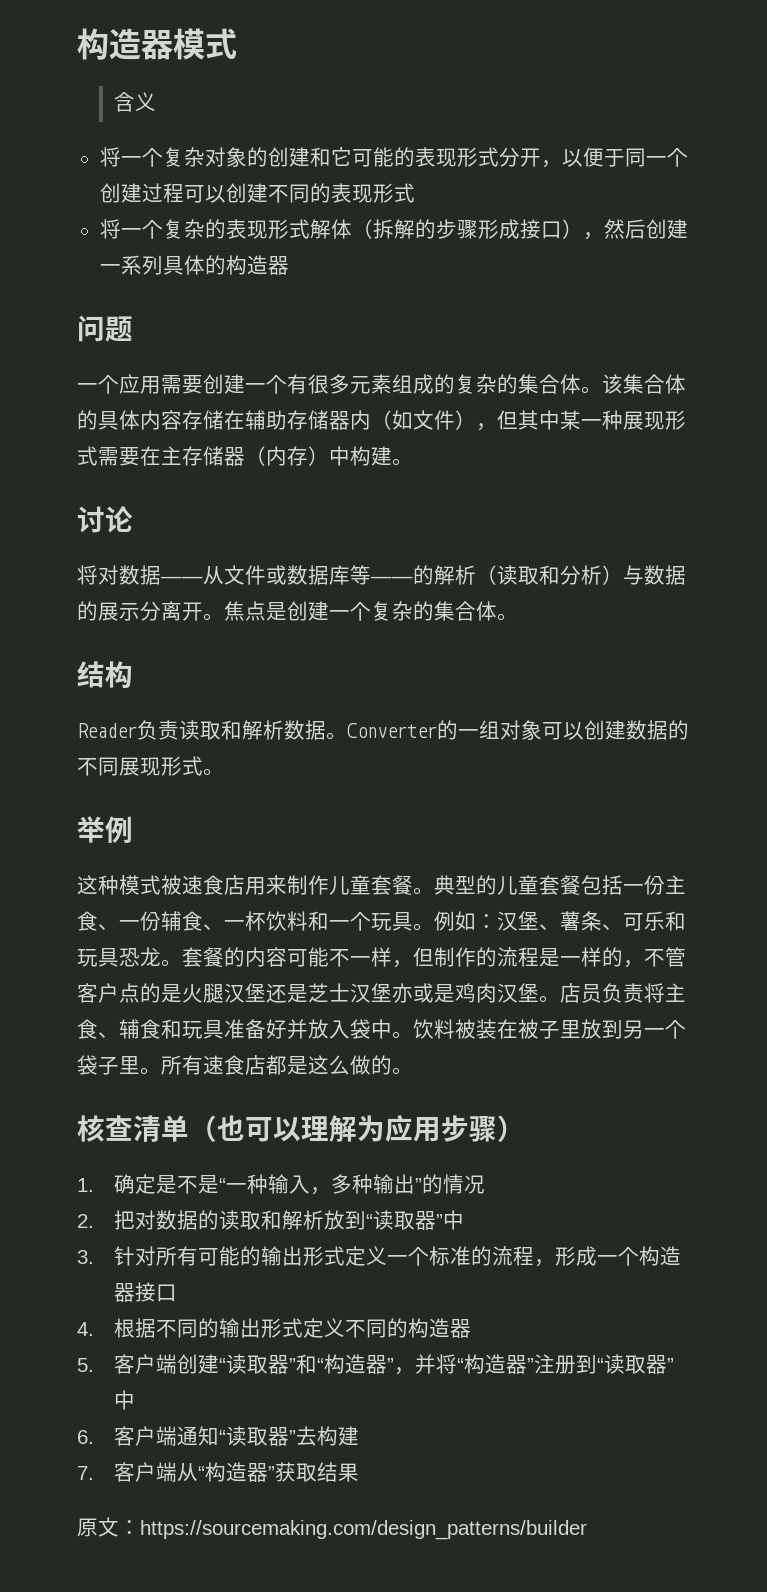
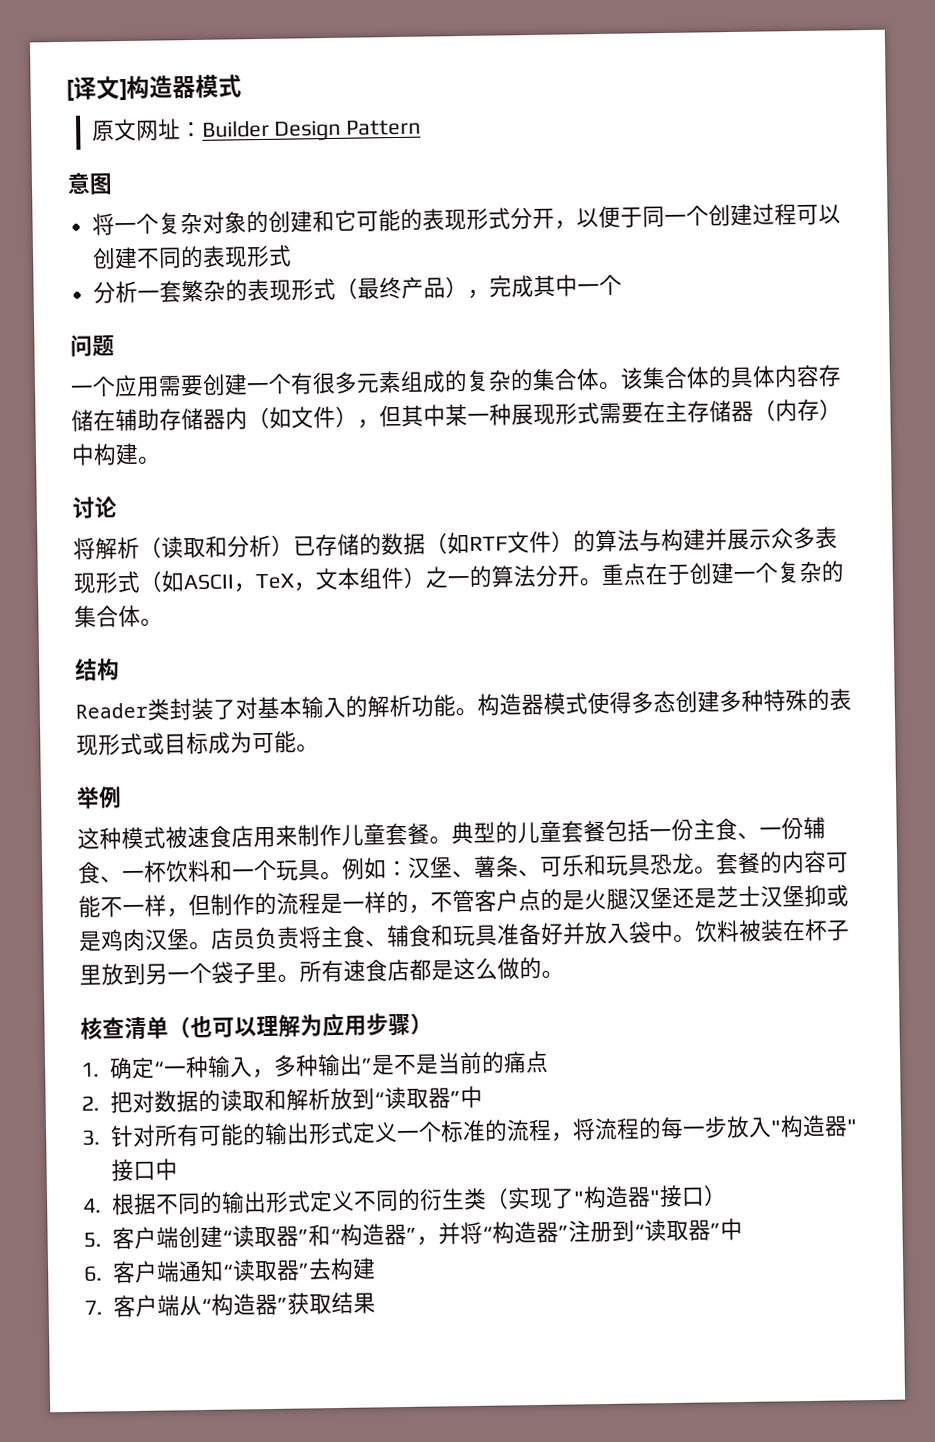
- 构造器模式
+ [译文]构造器模式
- 含义
+ 原文网址：Builder Design Pattern
+ 意图
- 将一个复杂的表现形式解体（拆解的步骤形成接口），然后创建一系列具体的构造器
+ 分析一套繁杂的表现形式（最终产品），完成其中一个
- 将对数据——从文件或数据库等——的解析（读取和分析）与数据的展示分离开。焦点是创建一个复杂的集合体。
+ 将解析（读取和分析）已存储的数据（如RTF文件）的算法与构建并展示众多表现形式（如ASCII，TeX，文本组件）之一的算法分开。重点在于创建一个复杂的集合体。
- Reader负责读取和解析数据。Converter的一组对象可以创建数据的不同展现形式。
+ Reader类封装了对基本输入的解析功能。构造器模式使得多态创建多种特殊的表现形式或目标成为可能。
- 套餐的内容可能不一样，但制作的流程是一样的，不管客户点的是火腿汉堡还是芝士汉堡亦或是鸡肉汉堡。
+ 套餐的内容可能不一样，但制作的流程是一样的，不管客户点的是火腿汉堡还是芝士汉堡抑或是鸡肉汉堡。
- 饮料被装在被子里放到另一个袋子里。
+ 饮料被装在杯子里放到另一个袋子里。
- 1.确定是不是“一种输入，多种输出”的情况
+ 1.确定“一种输入，多种输出”是不是当前的痛点
- 3.针对所有可能的输出形式定义一个标准的流程，形成一个构造器接口
+ 3.针对所有可能的输出形式定义一个标准的流程，将流程的每一步放入"构造器"接口中
- 4.根据不同的输出形式定义不同的构造器
+ 4.根据不同的输出形式定义不同的衍生类（实现了"构造器"接口）
- 原文：https://sourcemaking.com/design_patterns/builder

